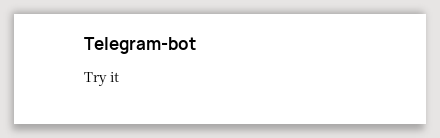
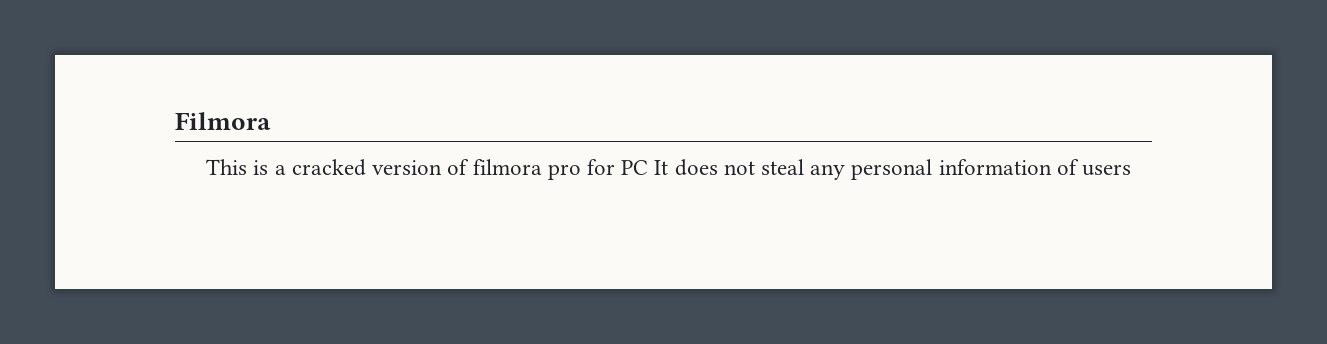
- Telegram-bot
- Try it
+ Filmora
+ This is a cracked version of filmora pro for PC It does not steal any personal information of users

